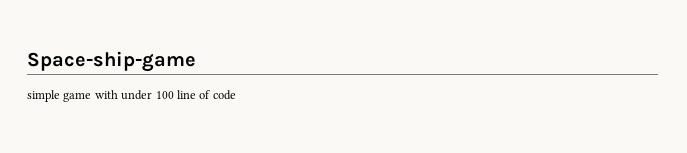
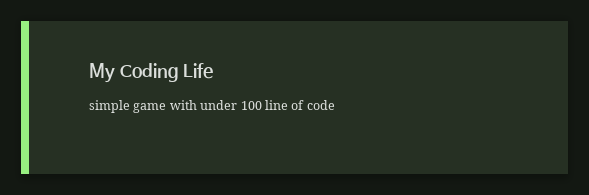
- Space-ship-game
+ My Coding Life

